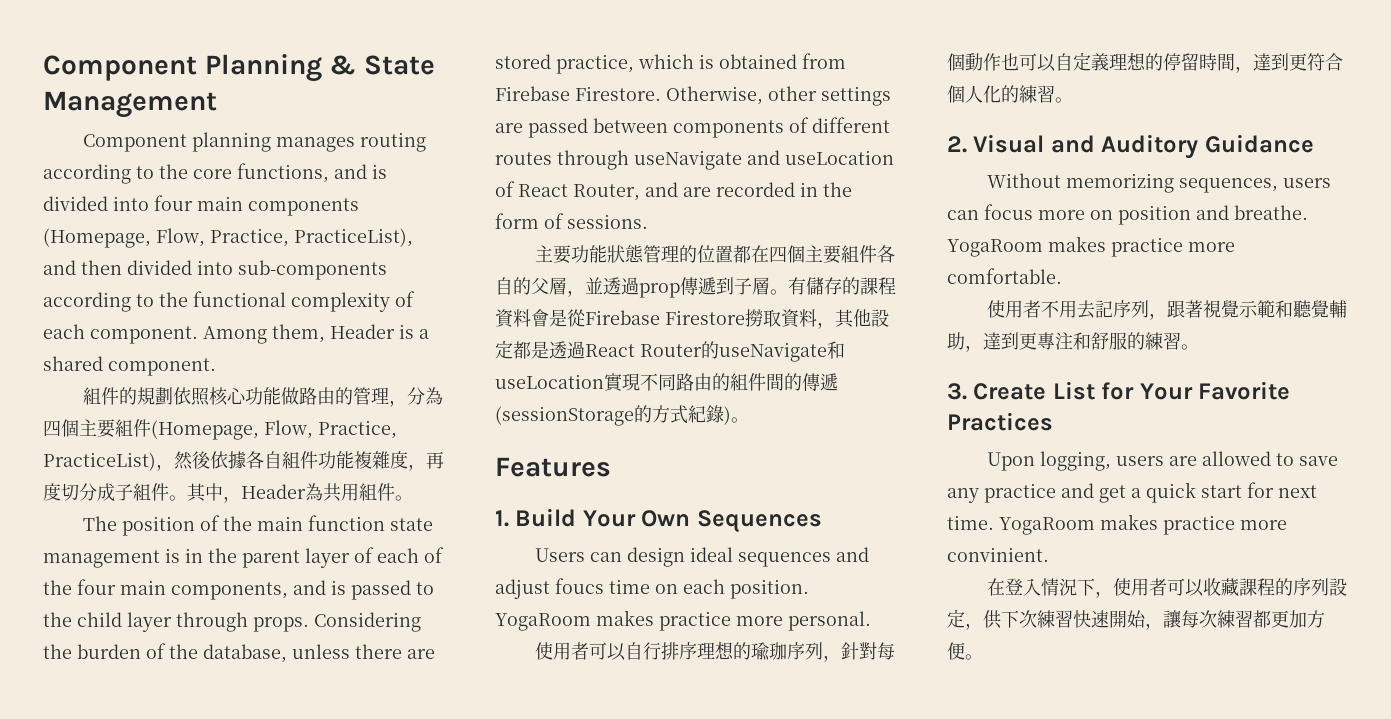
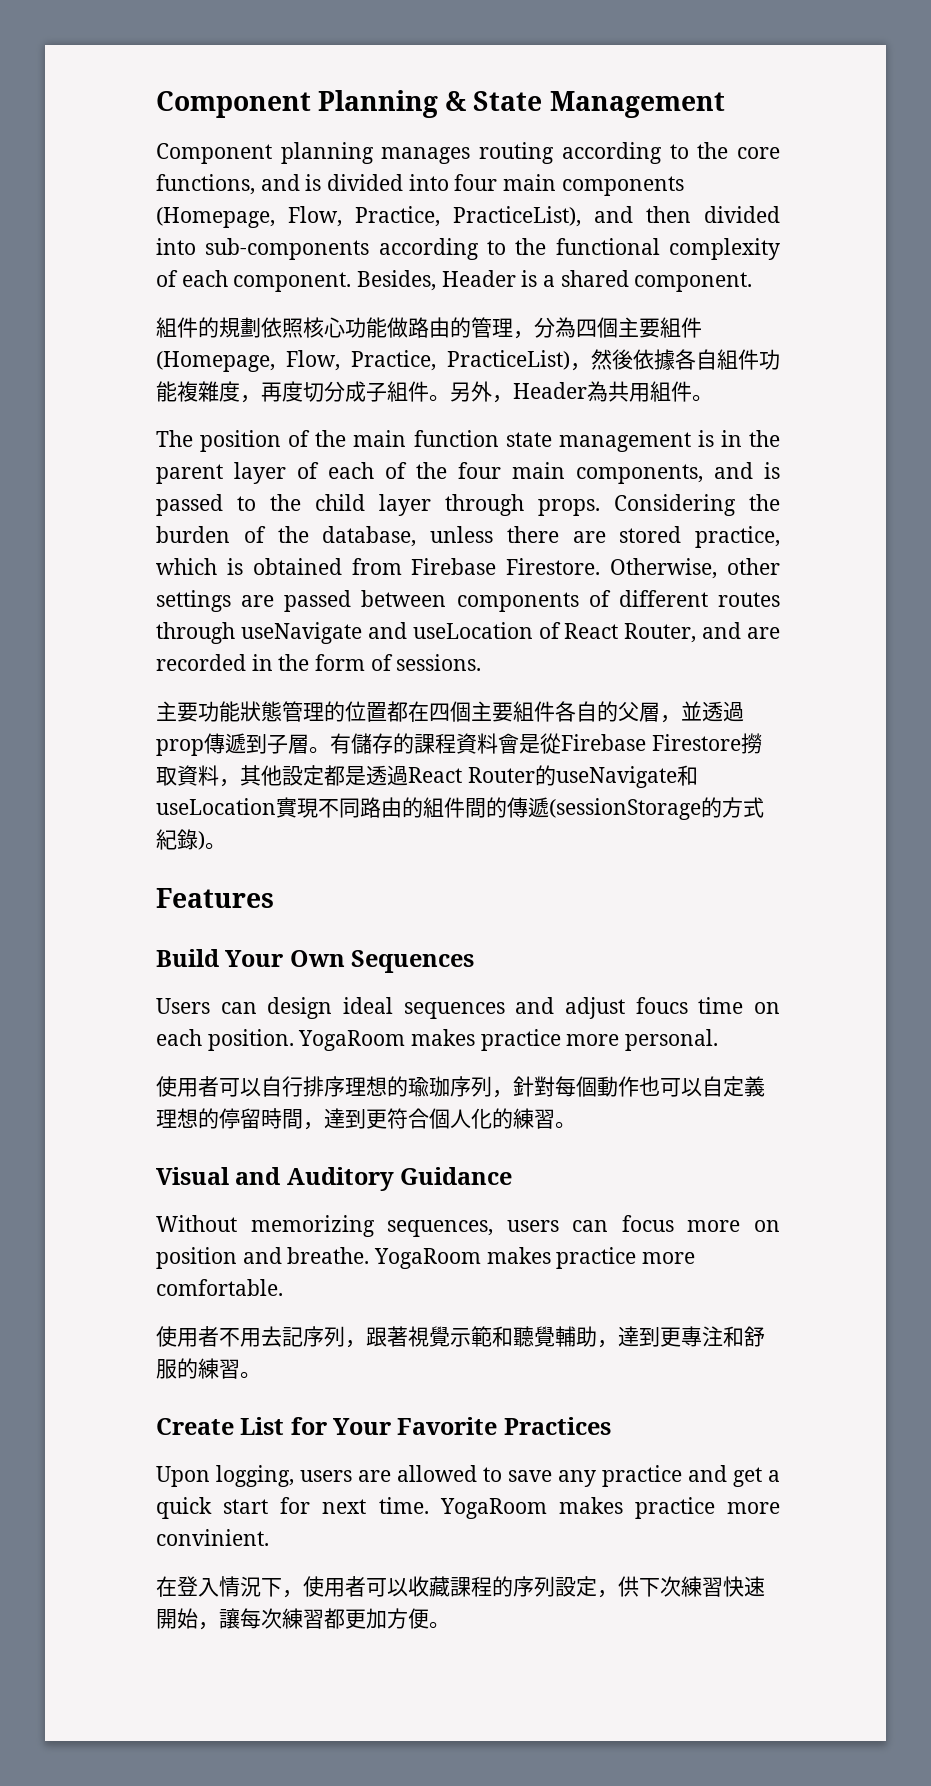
- Among them, Header is a shared component.
+ Besides, Header is a shared component.
- 其中，Header為共用組件。
+ 另外，Header為共用組件。
- 1. Build Your Own Sequences
+ Build Your Own Sequences
- 2. Visual and Auditory Guidance
+ Visual and Auditory Guidance
- 3. Create List for Your Favorite Practices
+ Create List for Your Favorite Practices

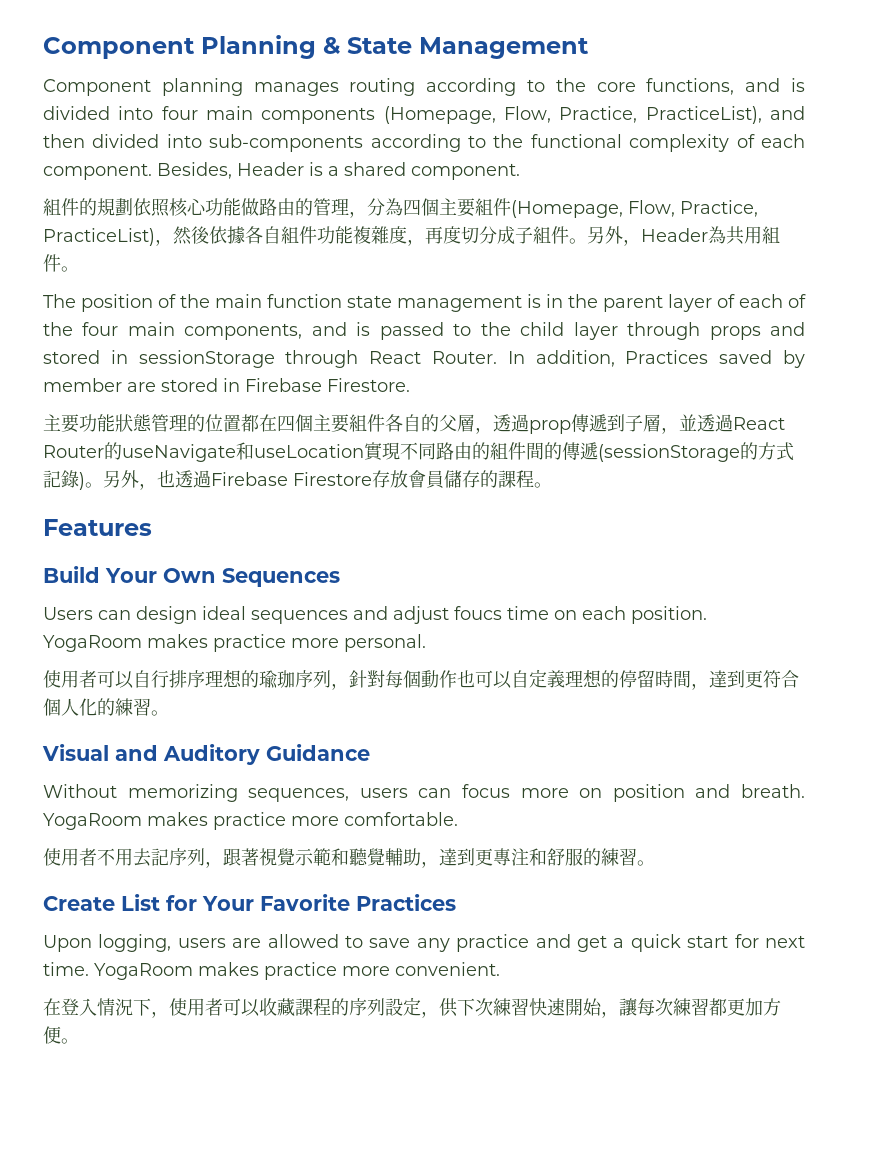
- The position of the main function state management is in the parent layer of each of the four main components, and is passed to the child layer through props. Considering the burden of the database, unless there are stored practice, which is obtained from Firebase Firestore. Otherwise, other settings are passed between components of different routes through useNavigate and useLocation of React Router, and are recorded in the form of sessions.
+ The position of the main function state management is in the parent layer of each of the four main components, and is passed to the child layer through props and stored in sessionStorage through React Router. In addition, Practices saved by member are stored in Firebase Firestore.
- 主要功能狀態管理的位置都在四個主要組件各自的父層，並透過prop傳遞到子層。有儲存的課程資料會是從Firebase Firestore撈取資料，其他設定都是透過React Router的useNavigate和useLocation實現不同路由的組件間的傳遞(sessionStorage的方式紀錄)。
+ 主要功能狀態管理的位置都在四個主要組件各自的父層，透過prop傳遞到子層，並透過React Router的useNavigate和useLocation實現不同路由的組件間的傳遞(sessionStorage的方式記錄)。另外，也透過Firebase Firestore存放會員儲存的課程。
- Without memorizing sequences, users can focus more on position and breathe.
+ Without memorizing sequences, users can focus more on position and breath.
- YogaRoom makes practice more convinient.
+ YogaRoom makes practice more convenient.

